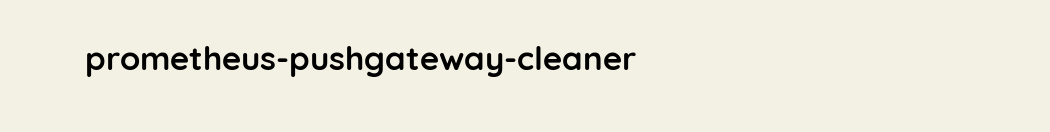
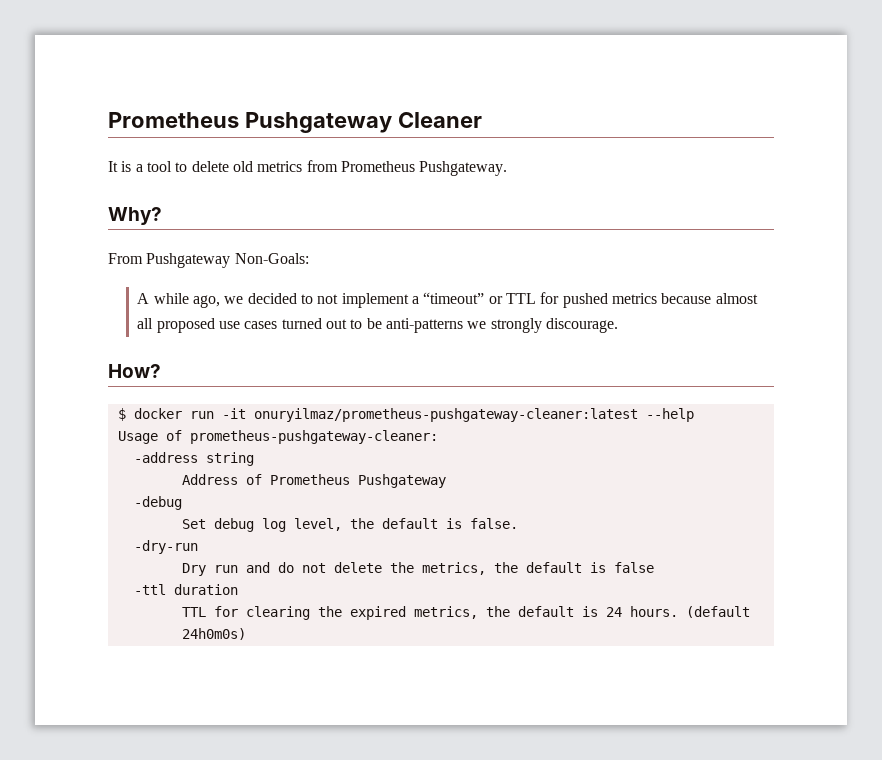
- prometheus-pushgateway-cleaner
+ Prometheus Pushgateway Cleaner
+ It is a tool to delete old metrics from Prometheus Pushgateway.
+ Why?
+ From Pushgateway Non-Goals:
+ A while ago, we decided to not implement a “timeout” or TTL for pushed metrics because almost all proposed use cases turned out to be anti-patterns we strongly discourage.
+ How?
+ $ docker run -it onuryilmaz/prometheus-pushgateway-cleaner:latest --help
+ Usage of prometheus-pushgateway-cleaner:
+ -address string
+ Address of Prometheus Pushgateway
+ -debug
+ Set debug log level, the default is false.
+ -dry-run
+ Dry run and do not delete the metrics, the default is false
+ -ttl duration
+ TTL for clearing the expired metrics, the default is 24 hours. (default 24h0m0s)

